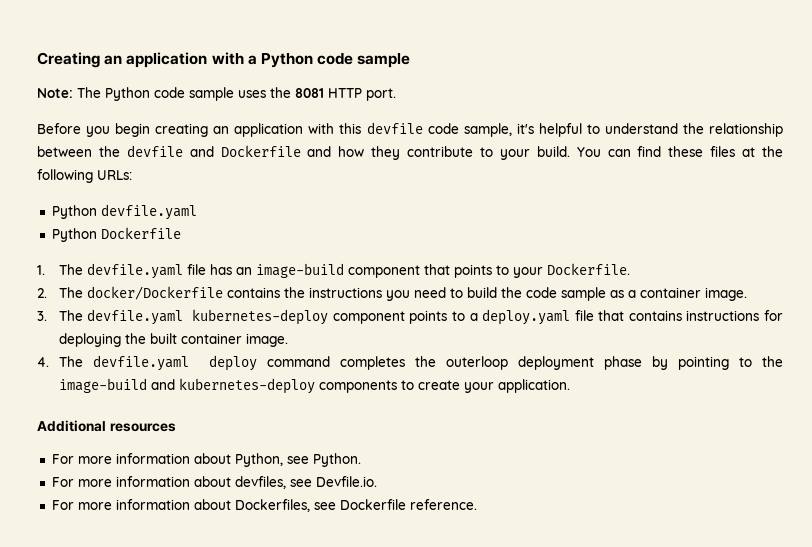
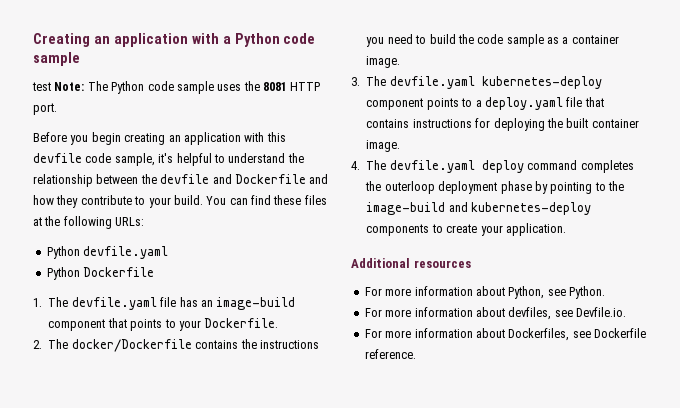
- Note: The Python code sample uses the 8081 HTTP port.
+ test Note: The Python code sample uses the 8081 HTTP port.

